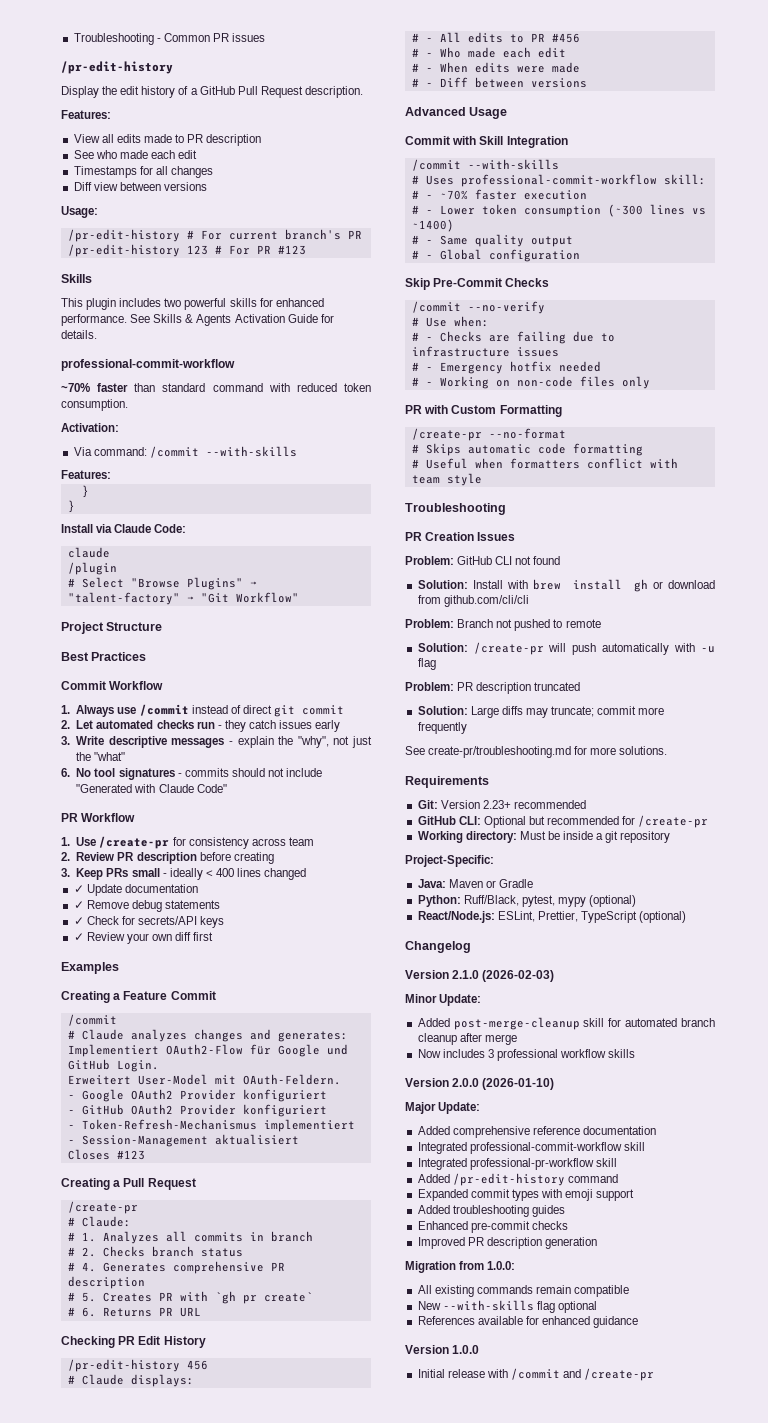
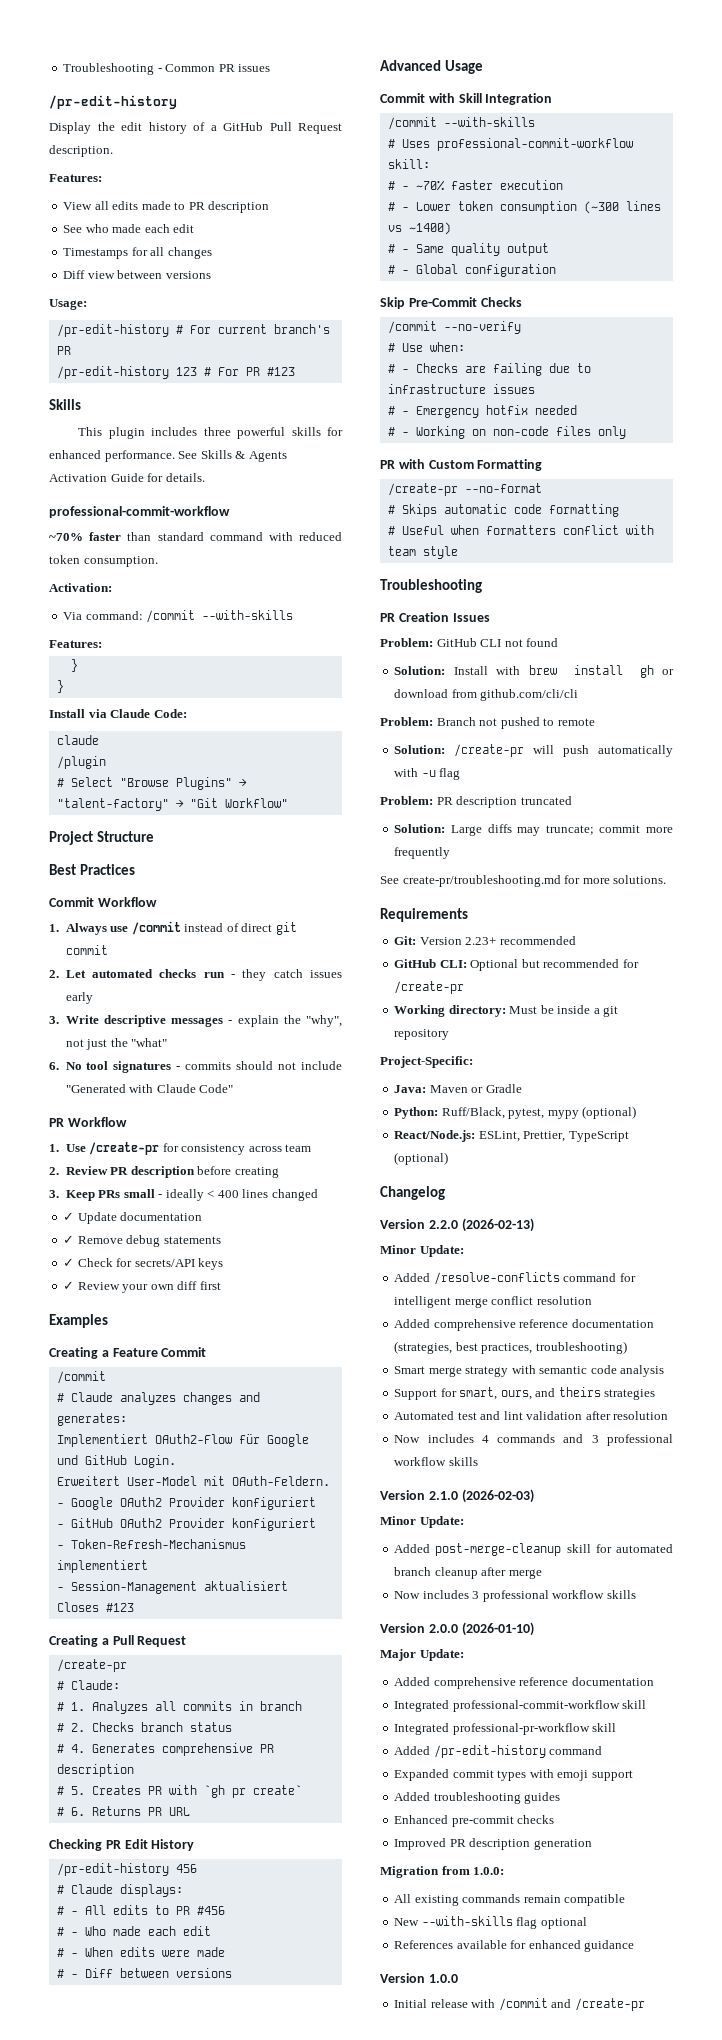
- This plugin includes two powerful skills for enhanced performance.
+ This plugin includes three powerful skills for enhanced performance.
+ Version 2.2.0 (2026-02-13)
+ Minor Update:
+ Added /resolve-conflicts command for intelligent merge conflict resolution
+ Added comprehensive reference documentation (strategies, best practices, troubleshooting)
+ Smart merge strategy with semantic code analysis
+ Support for smart, ours, and theirs strategies
+ Automated test and lint validation after resolution
+ Now includes 4 commands and 3 professional workflow skills

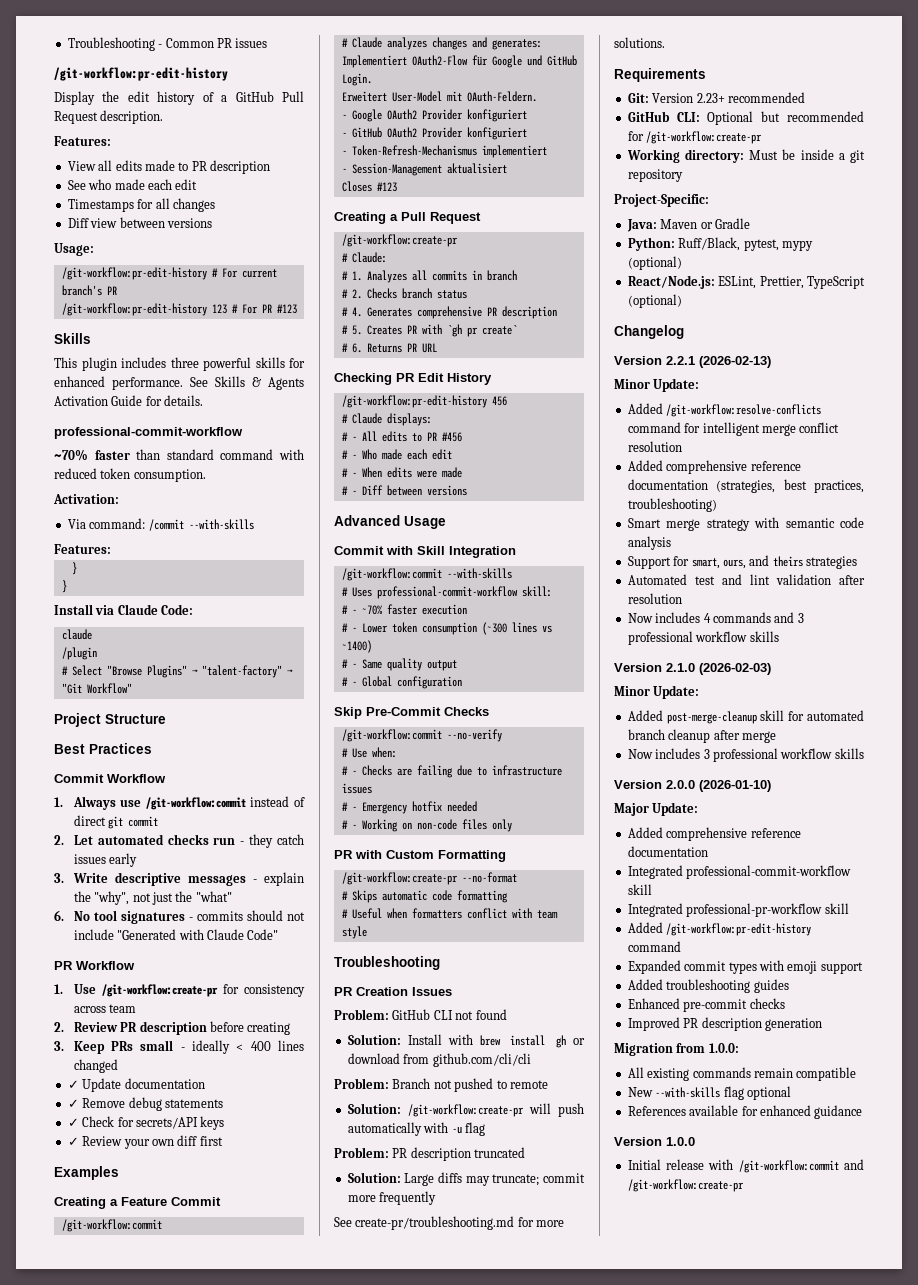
  Troubleshooting - Common PR issues
- /pr-edit-history
+ /git-workflow:pr-edit-history
- /pr-edit-history # For current branch's PR
+ /git-workflow:pr-edit-history # For current branch's PR
- /pr-edit-history 123 # For PR #123
+ /git-workflow:pr-edit-history 123 # For PR #123
- 1. Always use /commit instead of direct git commit
+ 1. Always use /git-workflow:commit instead of direct git commit
- 1. Use /create-pr for consistency across team
+ 1. Use /git-workflow:create-pr for consistency across team
  Creating a Feature Commit
- /commit
+ /git-workflow:commit
  Creating a Pull Request
- /create-pr
+ /git-workflow:create-pr
- /pr-edit-history 456
+ /git-workflow:pr-edit-history 456
  Commit with Skill Integration
- /commit --with-skills
+ /git-workflow:commit --with-skills
- /commit --no-verify
+ /git-workflow:commit --no-verify
- /create-pr --no-format
+ /git-workflow:create-pr --no-format
- Solution: /create-pr will push automatically with -u flag
+ Solution: /git-workflow:create-pr will push automatically with -u flag
- GitHub CLI: Optional but recommended for /create-pr
+ GitHub CLI: Optional but recommended for /git-workflow:create-pr
- Version 2.2.0 (2026-02-13)
+ Version 2.2.1 (2026-02-13)
- Added /resolve-conflicts command for intelligent merge conflict resolution
+ Added /git-workflow:resolve-conflicts command for intelligent merge conflict resolution
- Added /pr-edit-history command
+ Added /git-workflow:pr-edit-history command
- Initial release with /commit and /create-pr
+ Initial release with /git-workflow:commit and /git-workflow:create-pr

